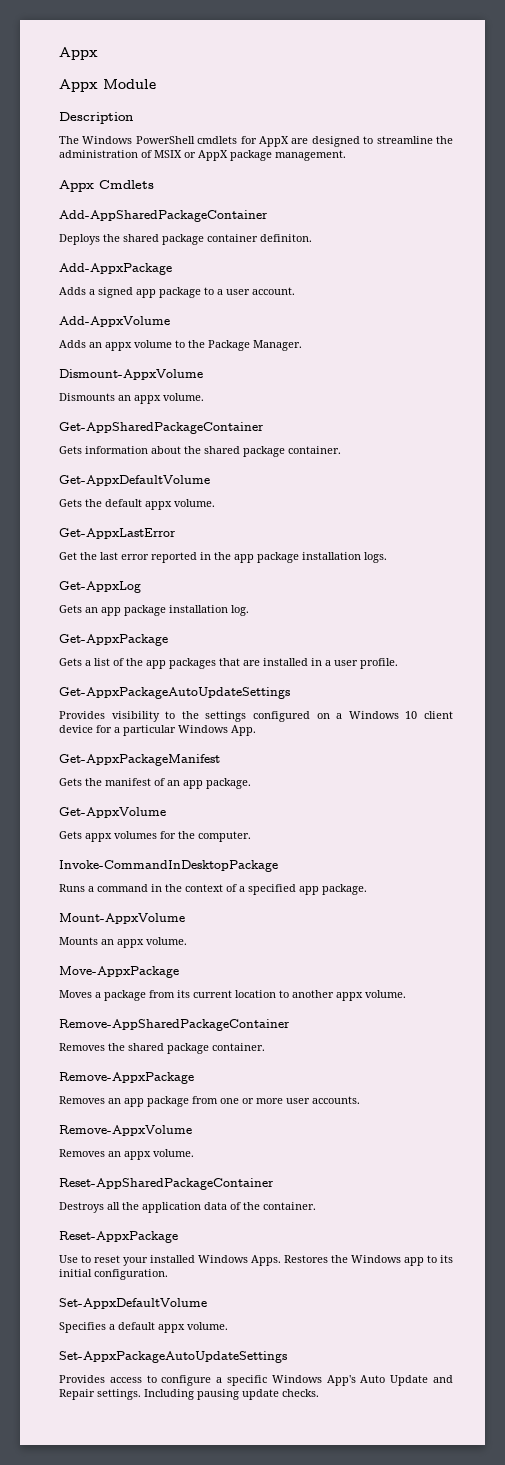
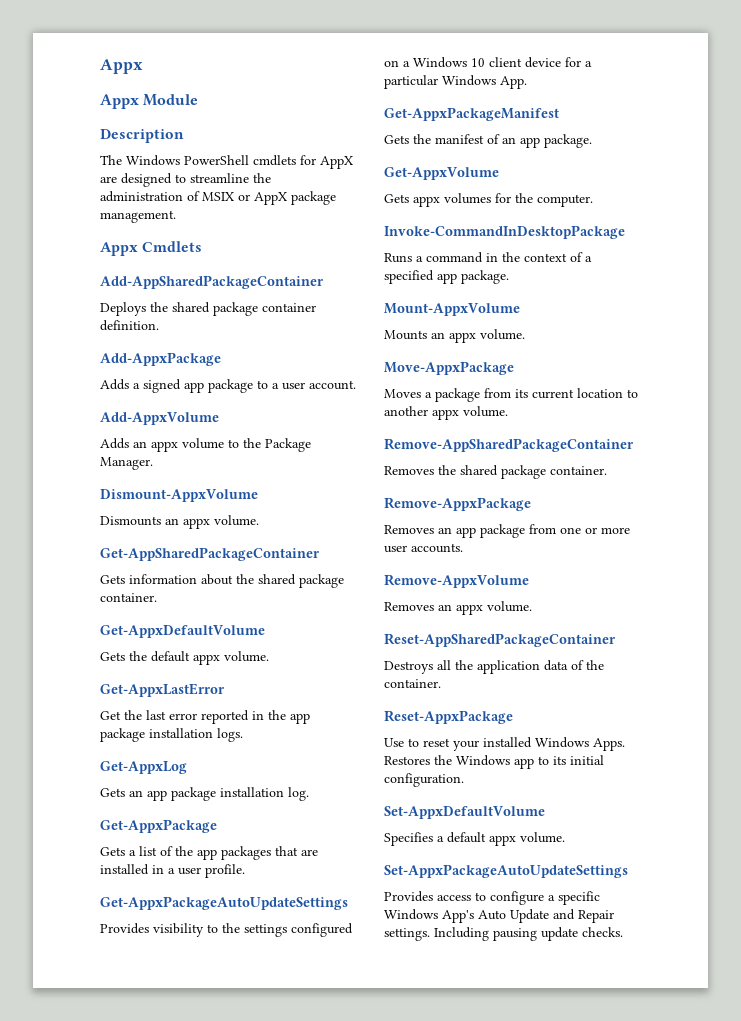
- Deploys the shared package container definiton.
+ Deploys the shared package container definition.

